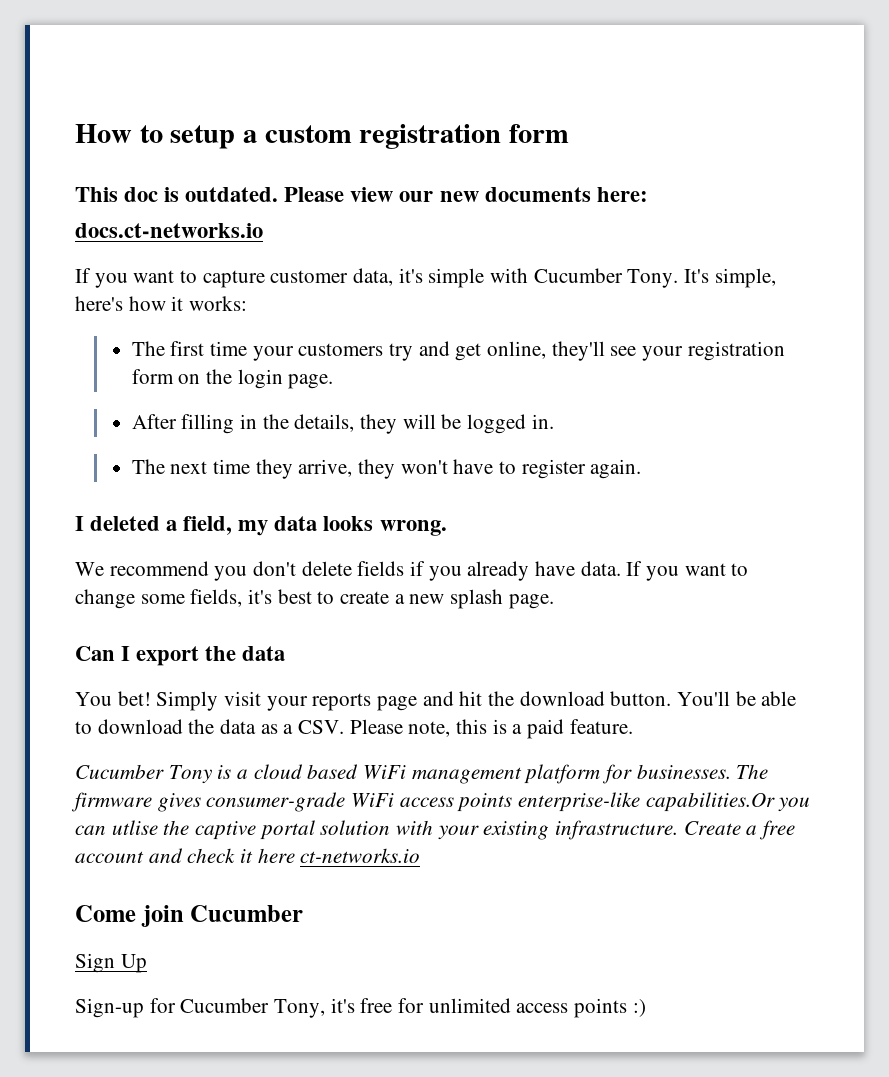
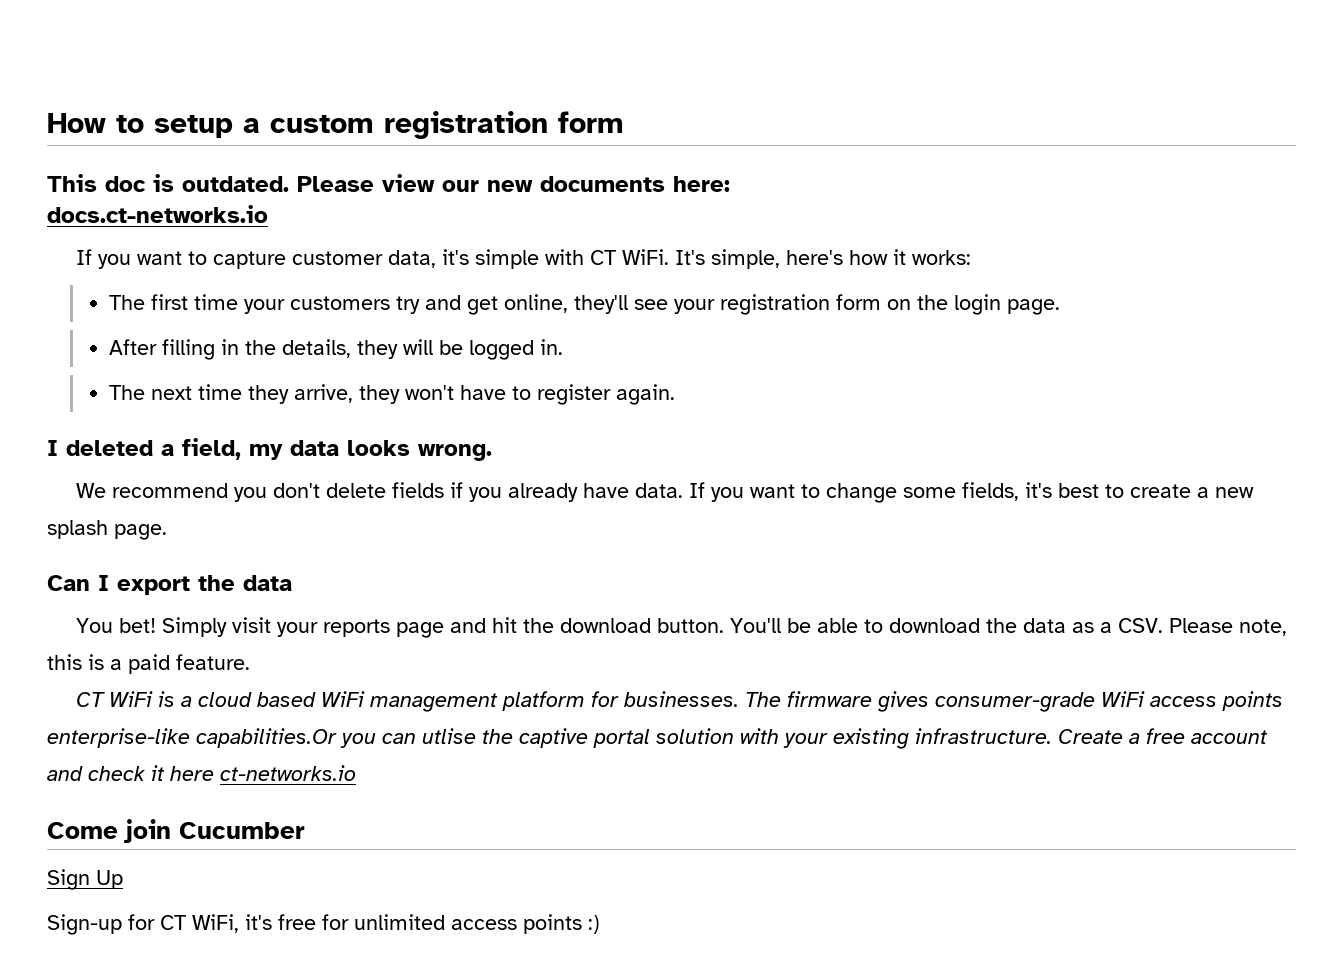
- If you want to capture customer data, it's simple with Cucumber Tony.
+ If you want to capture customer data, it's simple with CT WiFi.
- Cucumber Tony is a cloud based WiFi management platform for businesses.
+ CT WiFi is a cloud based WiFi management platform for businesses.
- Sign-up for Cucumber Tony, it's free for unlimited access points :)
+ Sign-up for CT WiFi, it's free for unlimited access points :)

